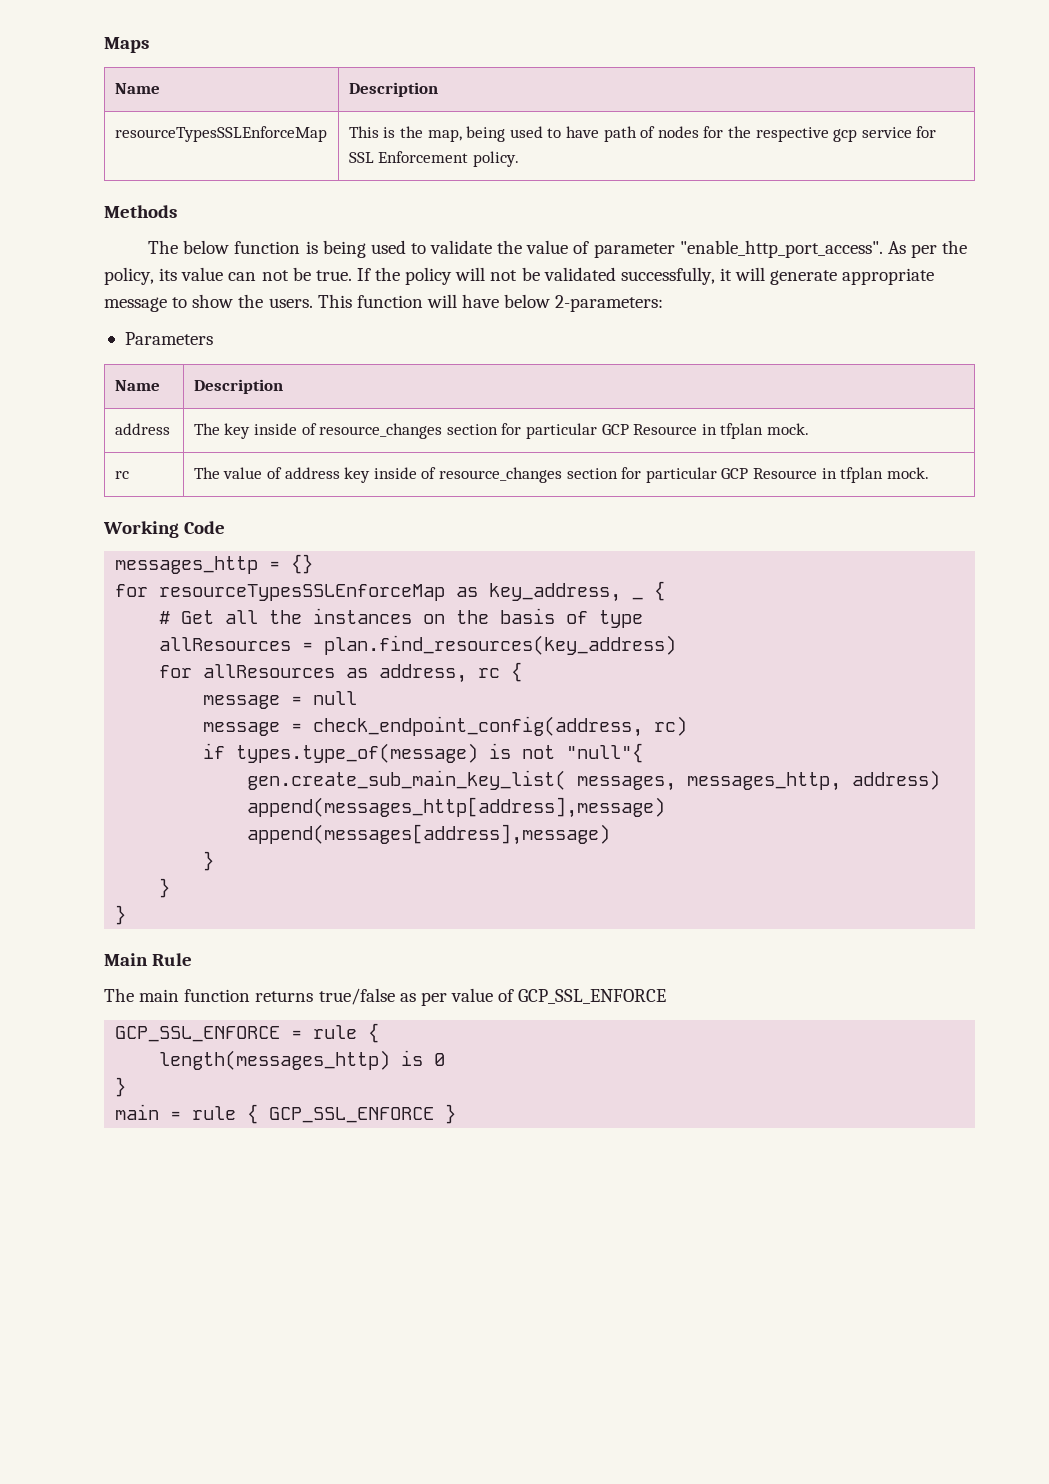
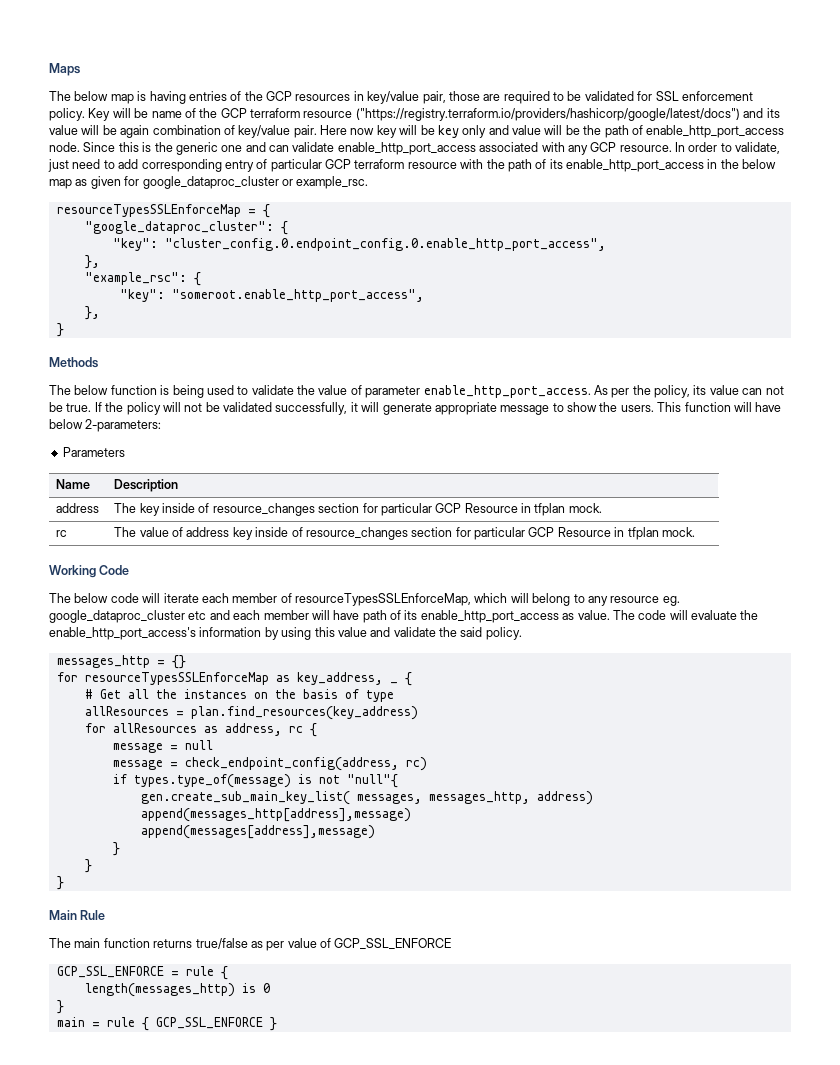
  Maps
- Name | Description
- resourceTypesSSLEnforceMap | This is the map, being used to have path of nodes for the respective gcp service for SSL Enforcement policy.
+ The below map is having entries of the GCP resources in key/value pair, those are required to be validated for SSL enforcement policy. Key will be name of the GCP terraform resource ("https://registry.terraform.io/providers/hashicorp/google/latest/docs") and its value will be again combination of key/value pair. Here now key will be key only and value will be the path of enable_http_port_access node. Since this is the generic one and can validate enable_http_port_access associated with any GCP resource. In order to validate, just need to add corresponding entry of particular GCP terraform resource with the path of its enable_http_port_access in the below map as given for google_dataproc_cluster or example_rsc.
+ resourceTypesSSLEnforceMap = {
+ "google_dataproc_cluster": {
+ "key": "cluster_config.0.endpoint_config.0.enable_http_port_access",
+ },
+ "example_rsc": {
+ "key": "someroot.enable_http_port_access",
+ },
+ }
- The below function is being used to validate the value of parameter "enable_http_port_access".
+ The below function is being used to validate the value of parameter enable_http_port_access.
+ The below code will iterate each member of resourceTypesSSLEnforceMap, which will belong to any resource eg. google_dataproc_cluster etc and each member will have path of its enable_http_port_access as value. The code will evaluate the enable_http_port_access's information by using this value and validate the said policy.

